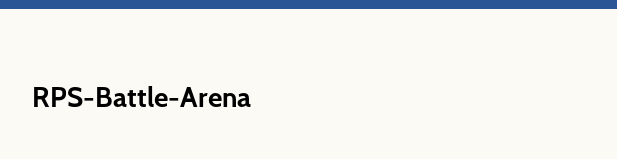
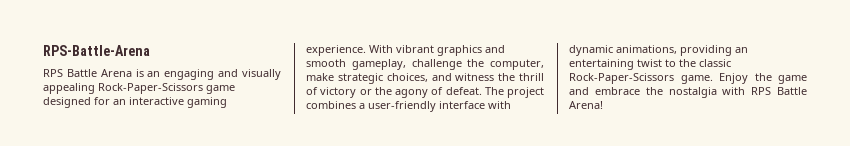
+ RPS Battle Arena is an engaging and visually appealing Rock-Paper-Scissors game designed for an interactive gaming experience. With vibrant graphics and smooth gameplay, challenge the computer, make strategic choices, and witness the thrill of victory or the agony of defeat. The project combines a user-friendly interface with dynamic animations, providing an entertaining twist to the classic Rock-Paper-Scissors game. Enjoy the game and embrace the nostalgia with RPS Battle Arena!

